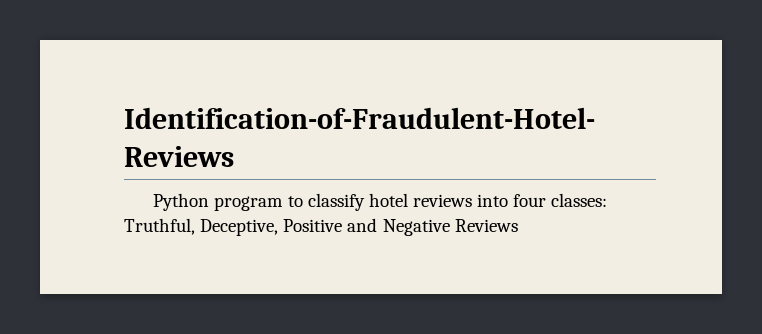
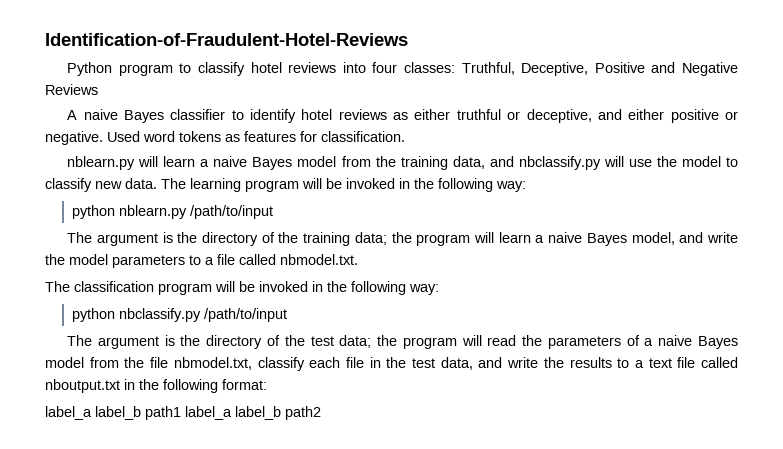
+ A naive Bayes classifier to identify hotel reviews as either truthful or deceptive, and either positive or negative. Used word tokens as features for classification.
+ nblearn.py will learn a naive Bayes model from the training data, and nbclassify.py will use the model to classify new data. The learning program will be invoked in the following way:
+ python nblearn.py /path/to/input
+ The argument is the directory of the training data; the program will learn a naive Bayes model, and write the model parameters to a file called nbmodel.txt.
+ The classification program will be invoked in the following way:
+ python nbclassify.py /path/to/input
+ The argument is the directory of the test data; the program will read the parameters of a naive Bayes model from the file nbmodel.txt, classify each file in the test data, and write the results to a text file called nboutput.txt in the following format:
+ label_a label_b path1 label_a label_b path2

